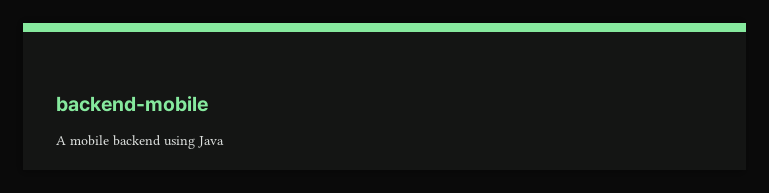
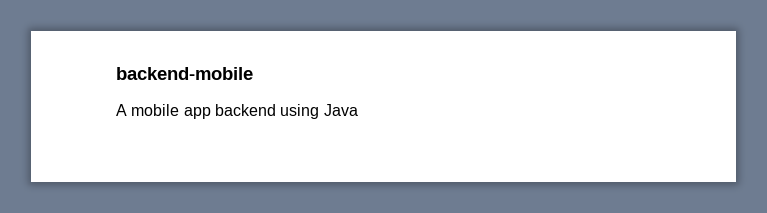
- A mobile backend using Java
+ A mobile app backend using Java

